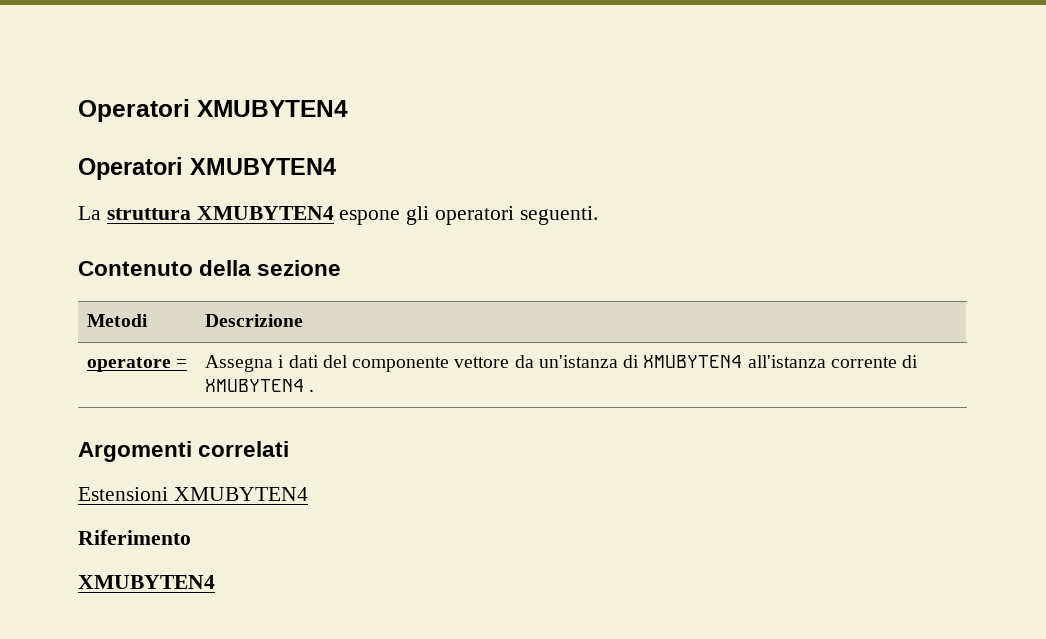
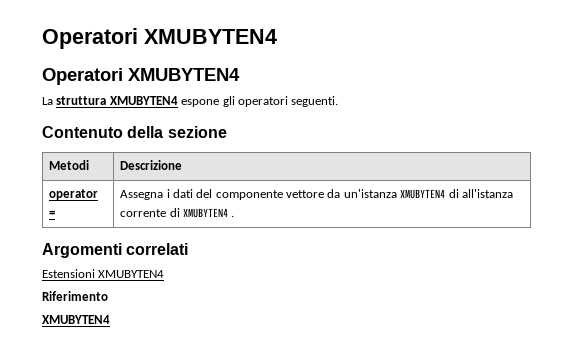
- operatore = | Assegna i dati del componente vettore da un'istanza di XMUBYTEN4 all'istanza corrente di XMUBYTEN4 .
+ operator = | Assegna i dati del componente vettore da un'istanza XMUBYTEN4 di all'istanza corrente di XMUBYTEN4 .

